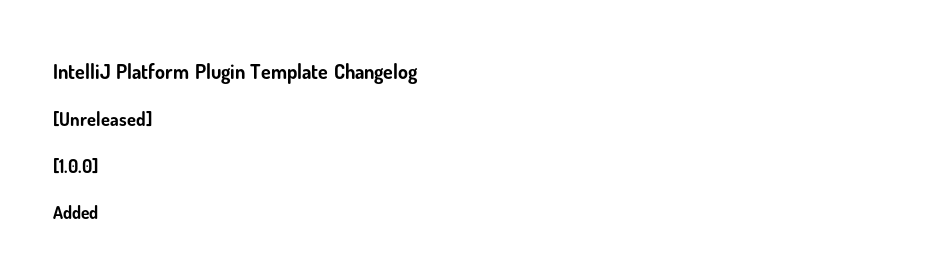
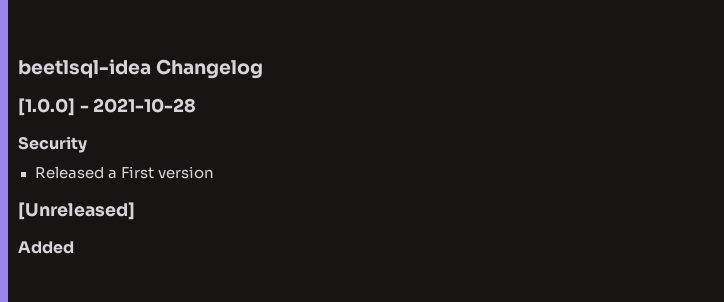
- IntelliJ Platform Plugin Template Changelog
+ beetlsql-idea Changelog
+ [1.0.0] - 2021-10-28
+ Security
+ Released a First version
- [1.0.0]

